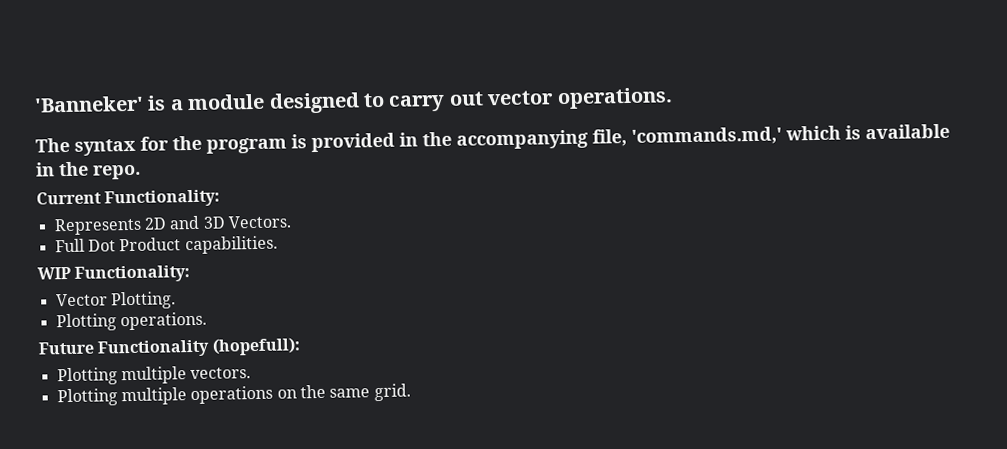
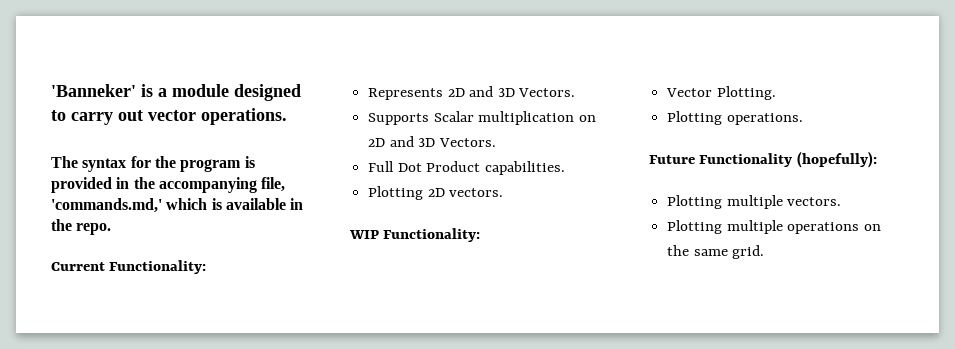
+ Supports Scalar multiplication on 2D and 3D Vectors.
+ Plotting 2D vectors.
- Future Functionality (hopefull):
+ Future Functionality (hopefully):

